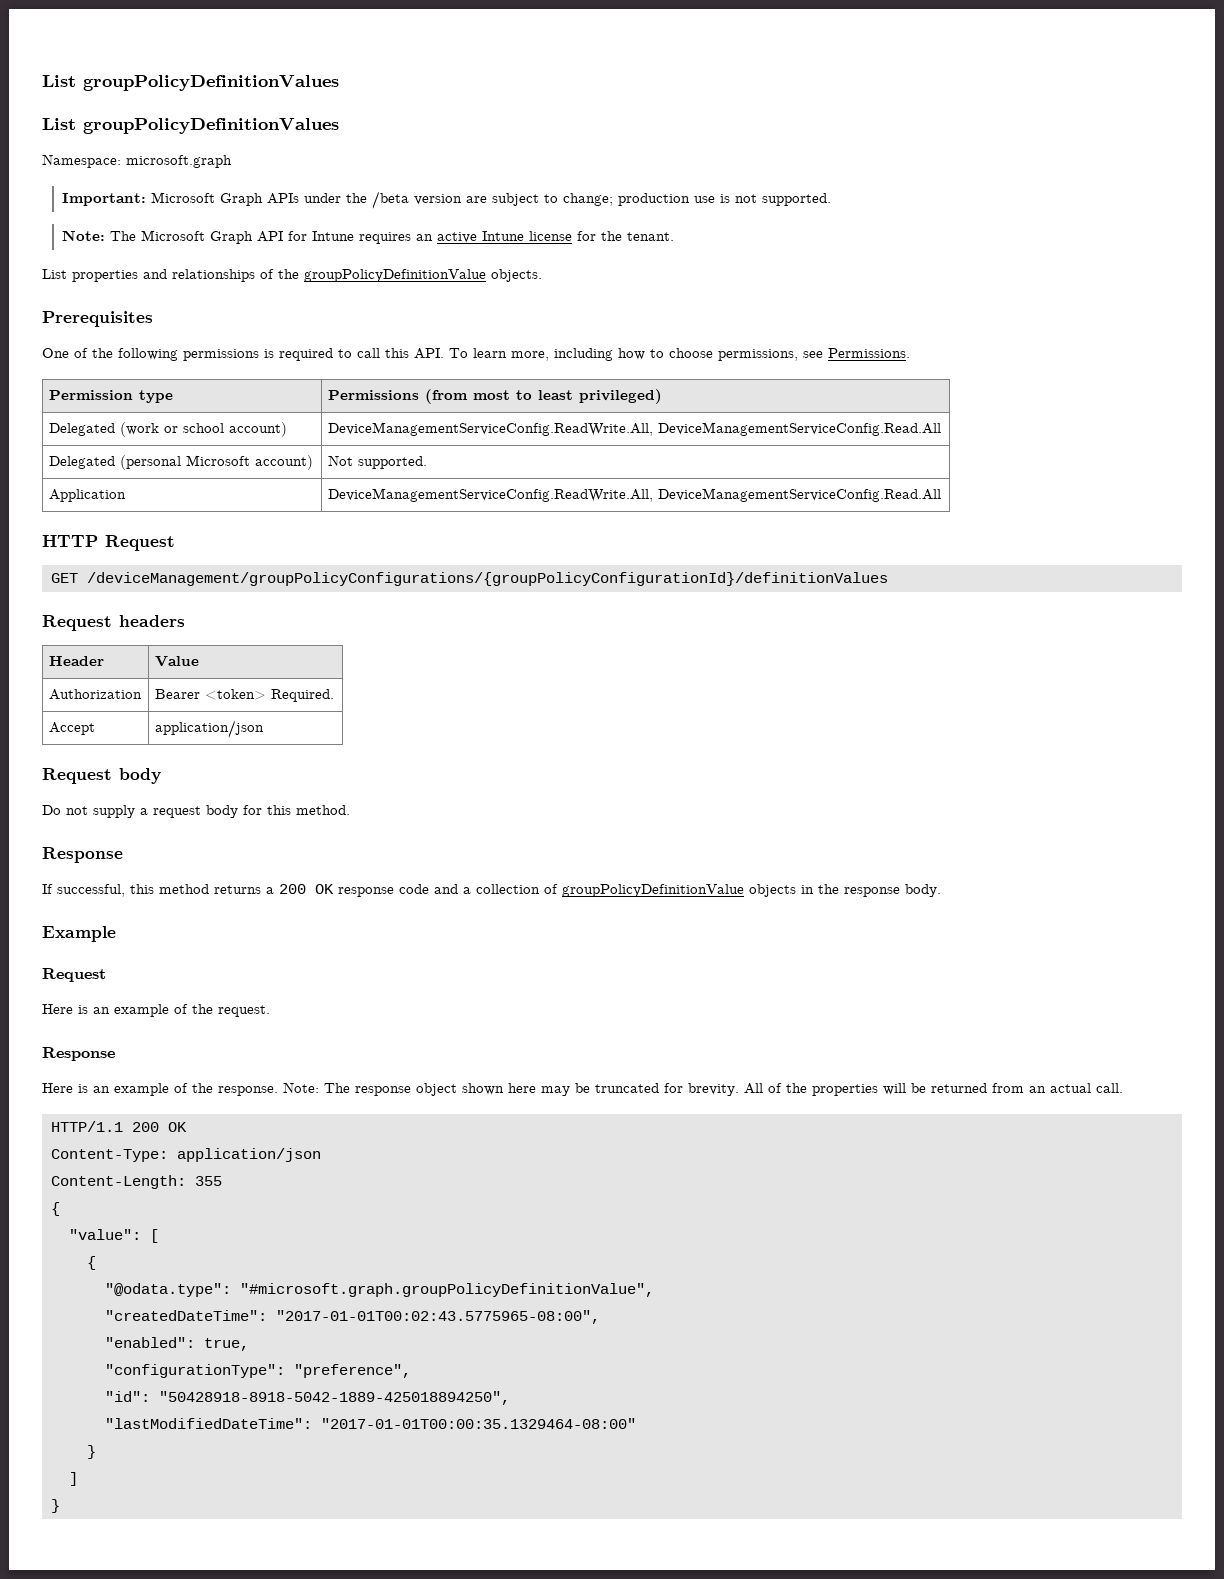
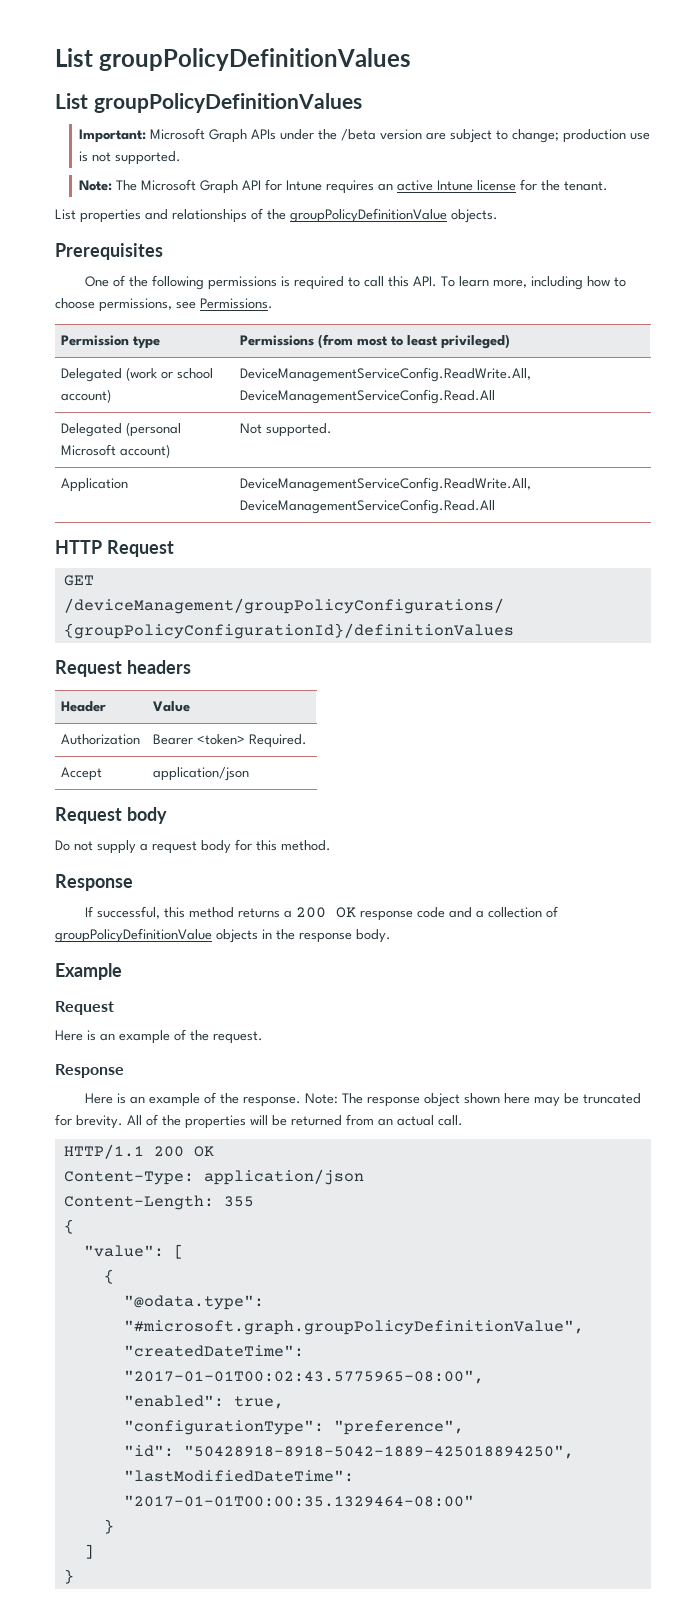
- Namespace: microsoft.graph

